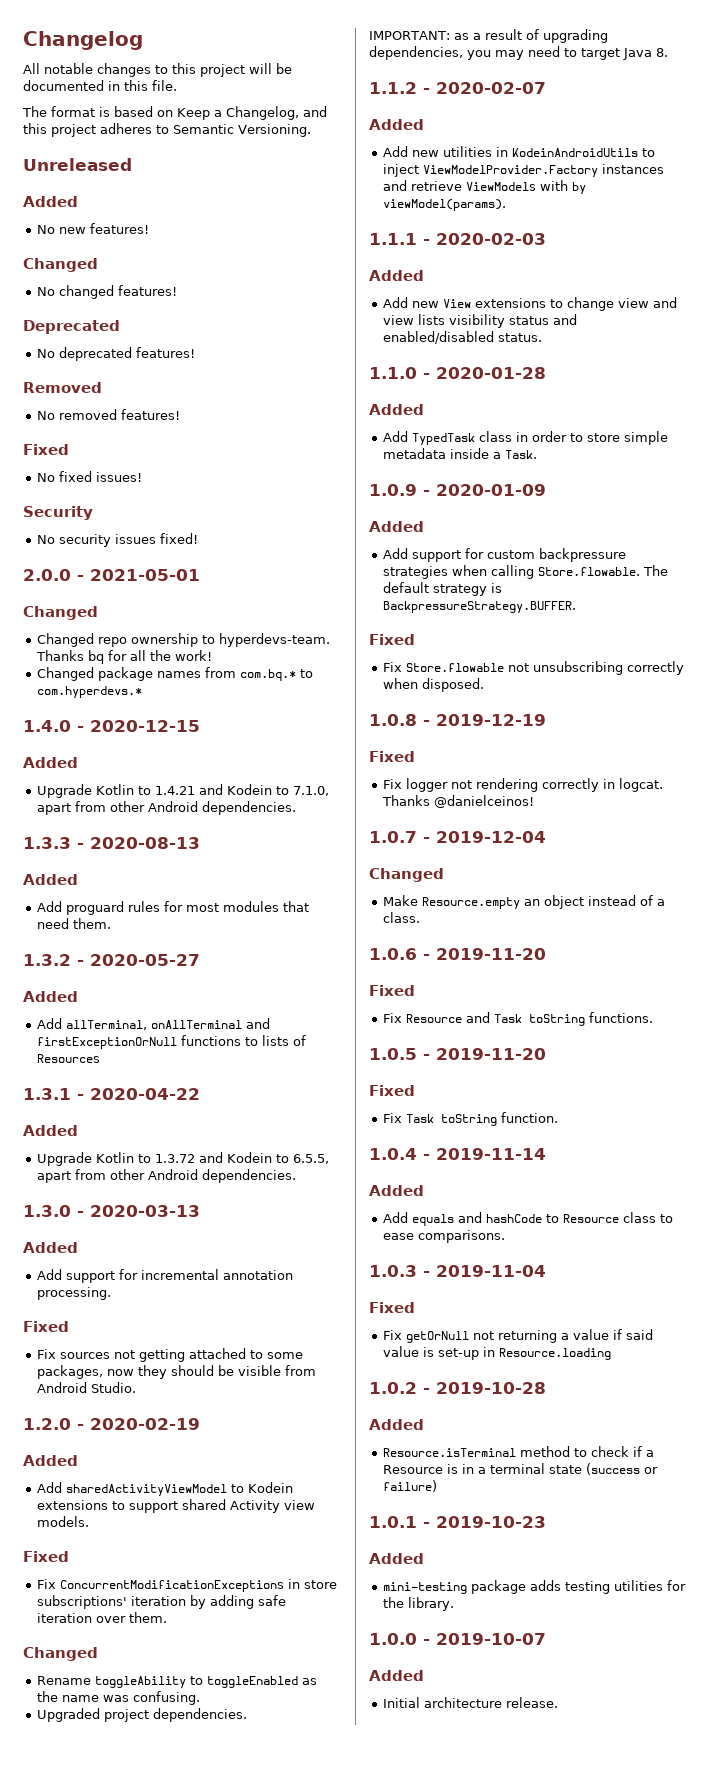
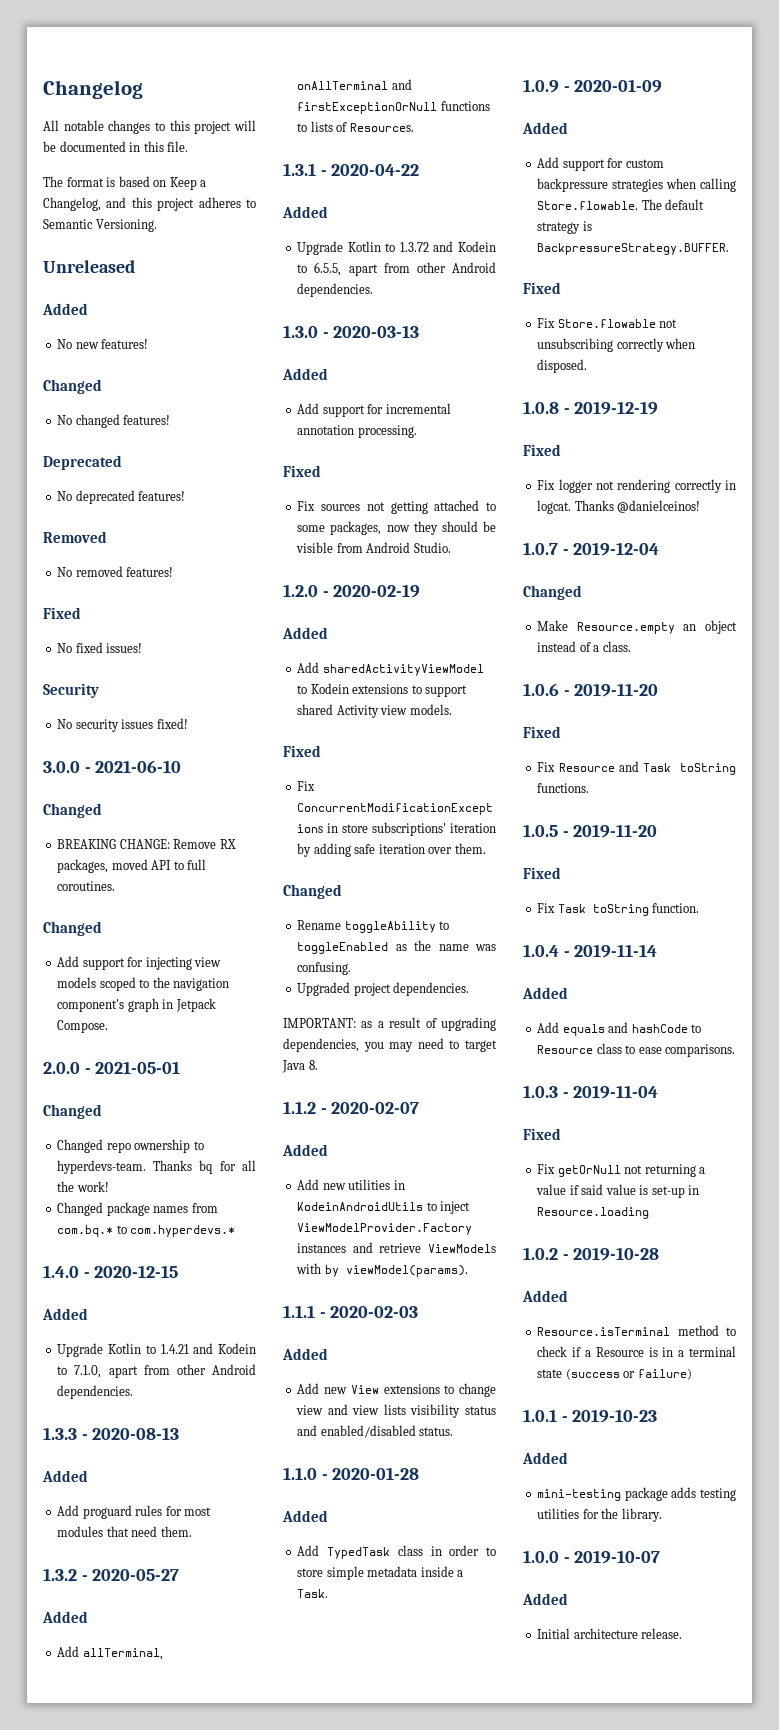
+ 3.0.0 - 2021-06-10
+ Changed
+ BREAKING CHANGE: Remove RX packages, moved API to full coroutines.
+ Changed
+ Add support for injecting view models scoped to the navigation component's graph in Jetpack Compose.
- Add allTerminal, onAllTerminal and firstExceptionOrNull functions to lists of Resources
+ Add allTerminal, onAllTerminal and firstExceptionOrNull functions to lists of Resources.

